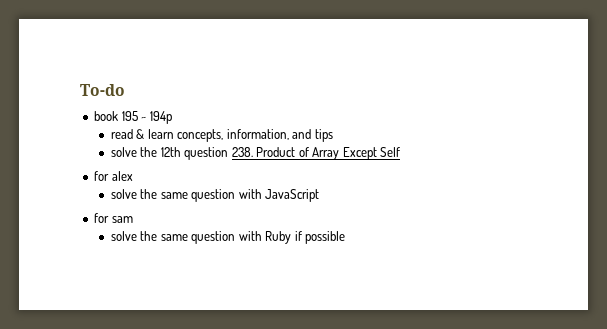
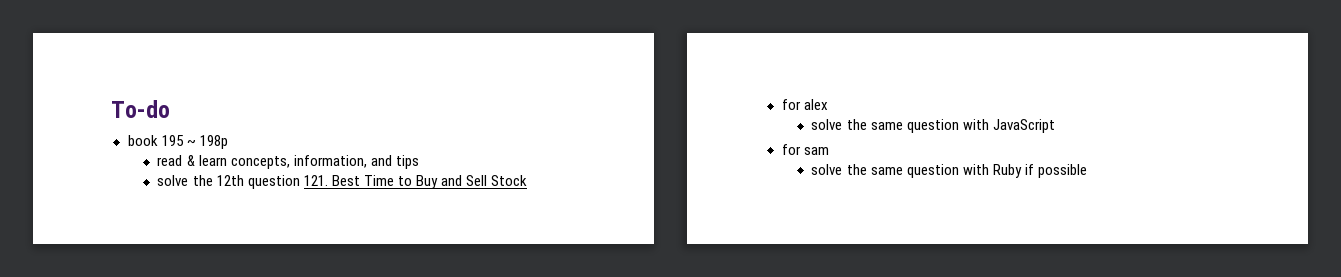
- book 195 ~ 194p
+ book 195 ~ 198p
- solve the 12th question 238. Product of Array Except Self
+ solve the 12th question 121. Best Time to Buy and Sell Stock

